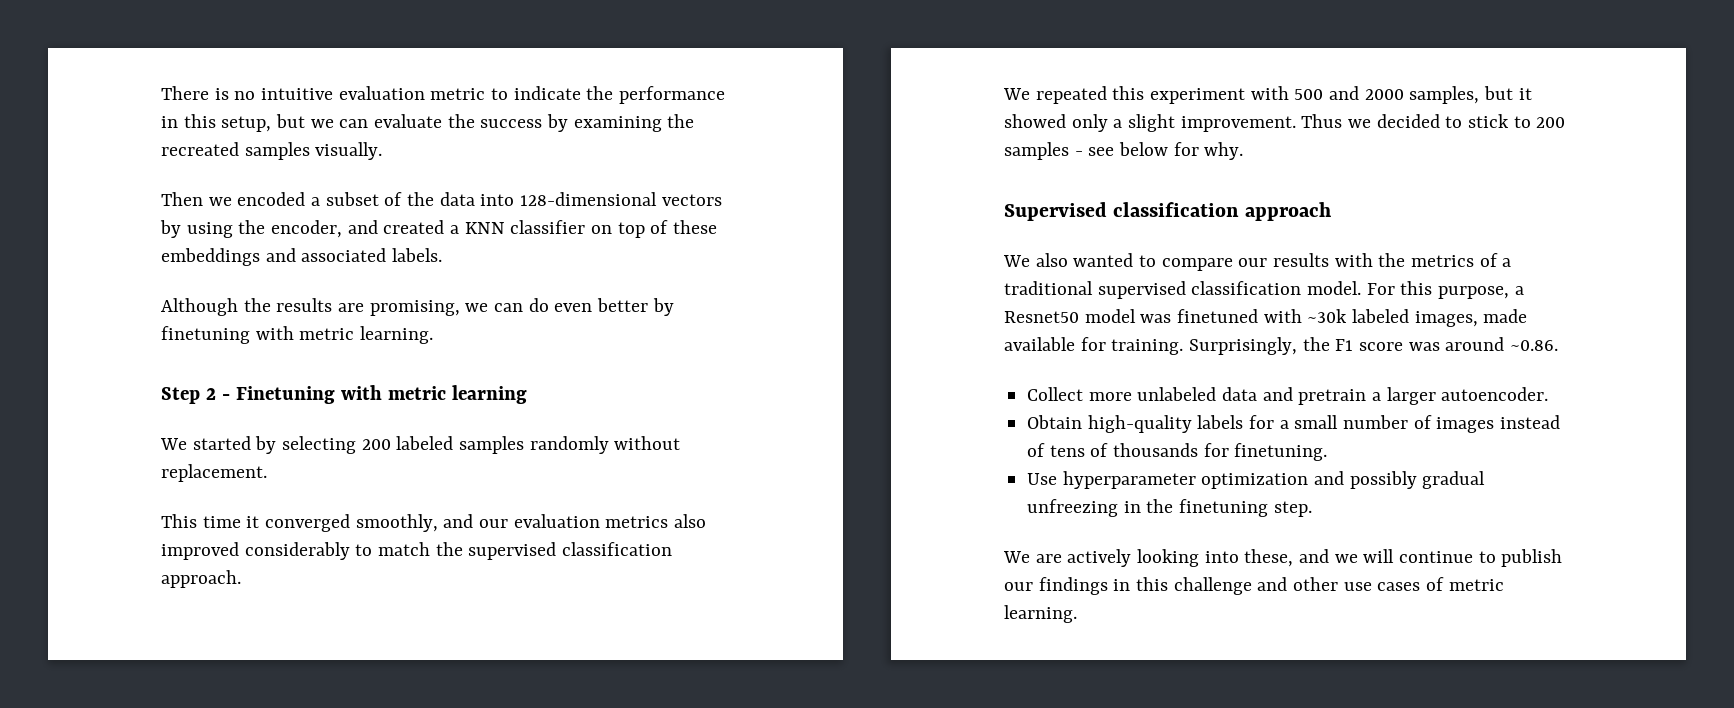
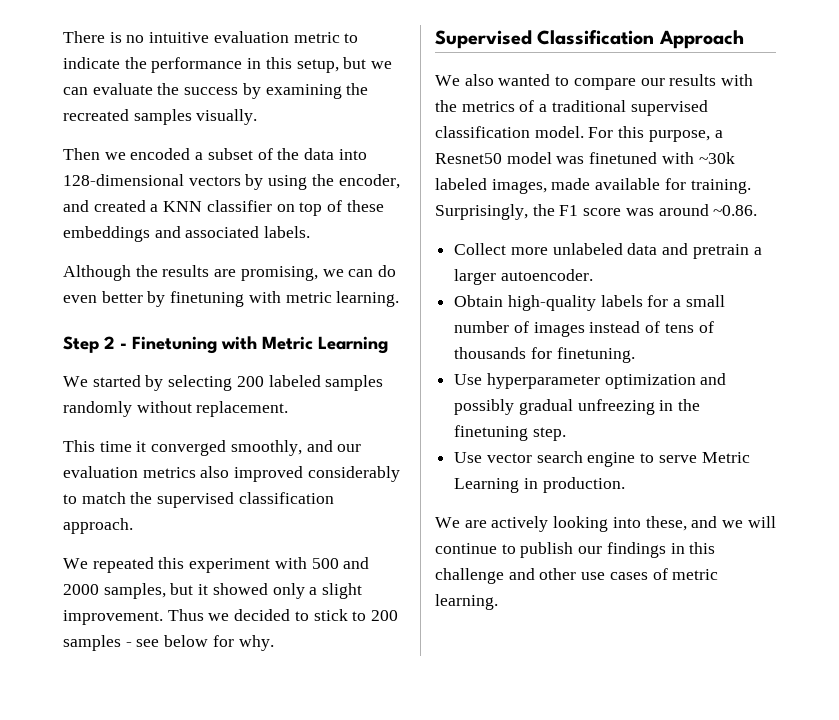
- Step 2 - Finetuning with metric learning
+ Step 2 - Finetuning with Metric Learning
- Supervised classification approach
+ Supervised Classification Approach
+ Use vector search engine to serve Metric Learning in production.

